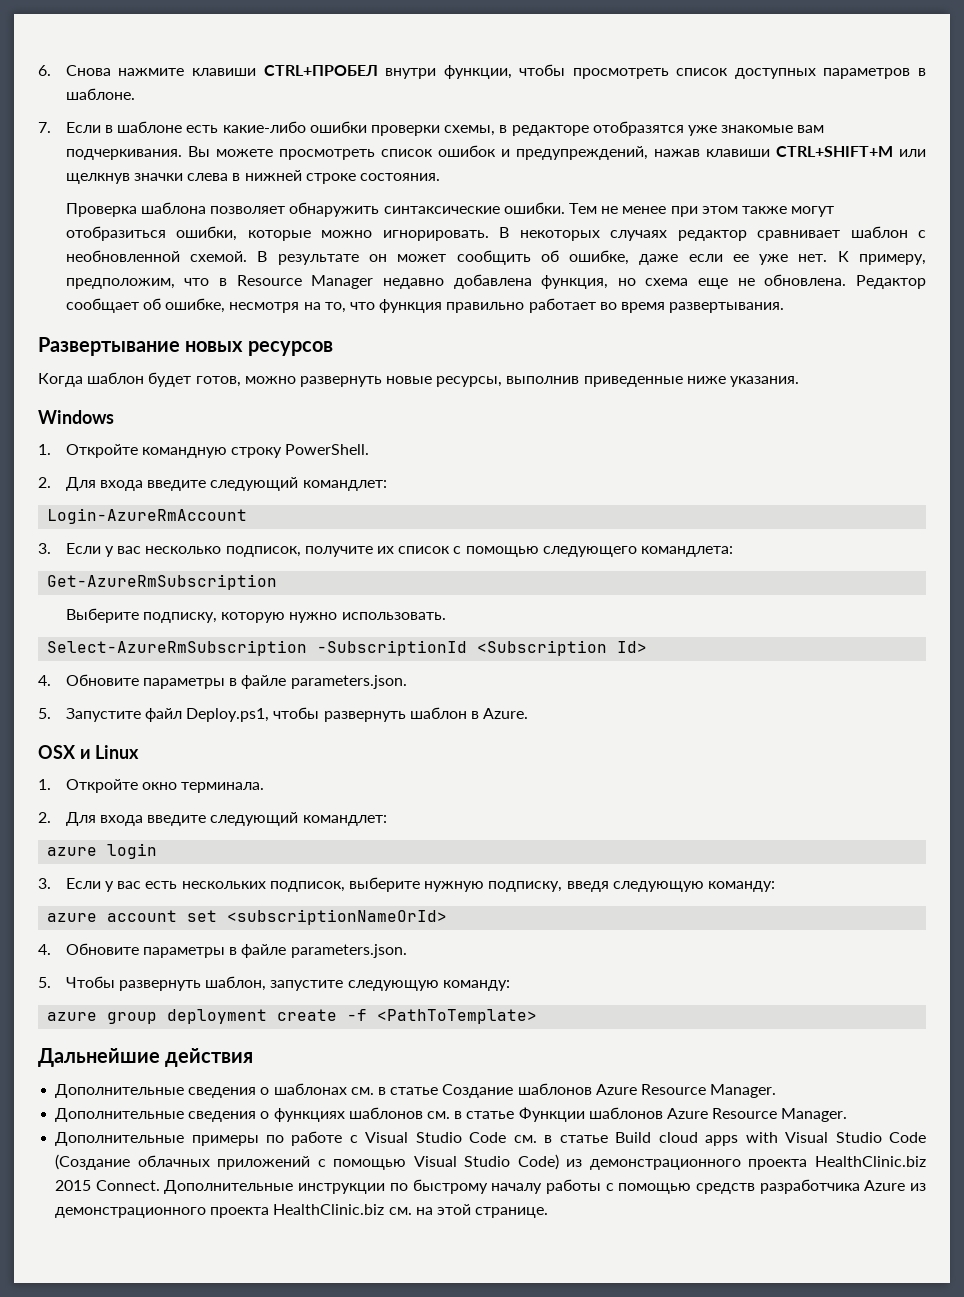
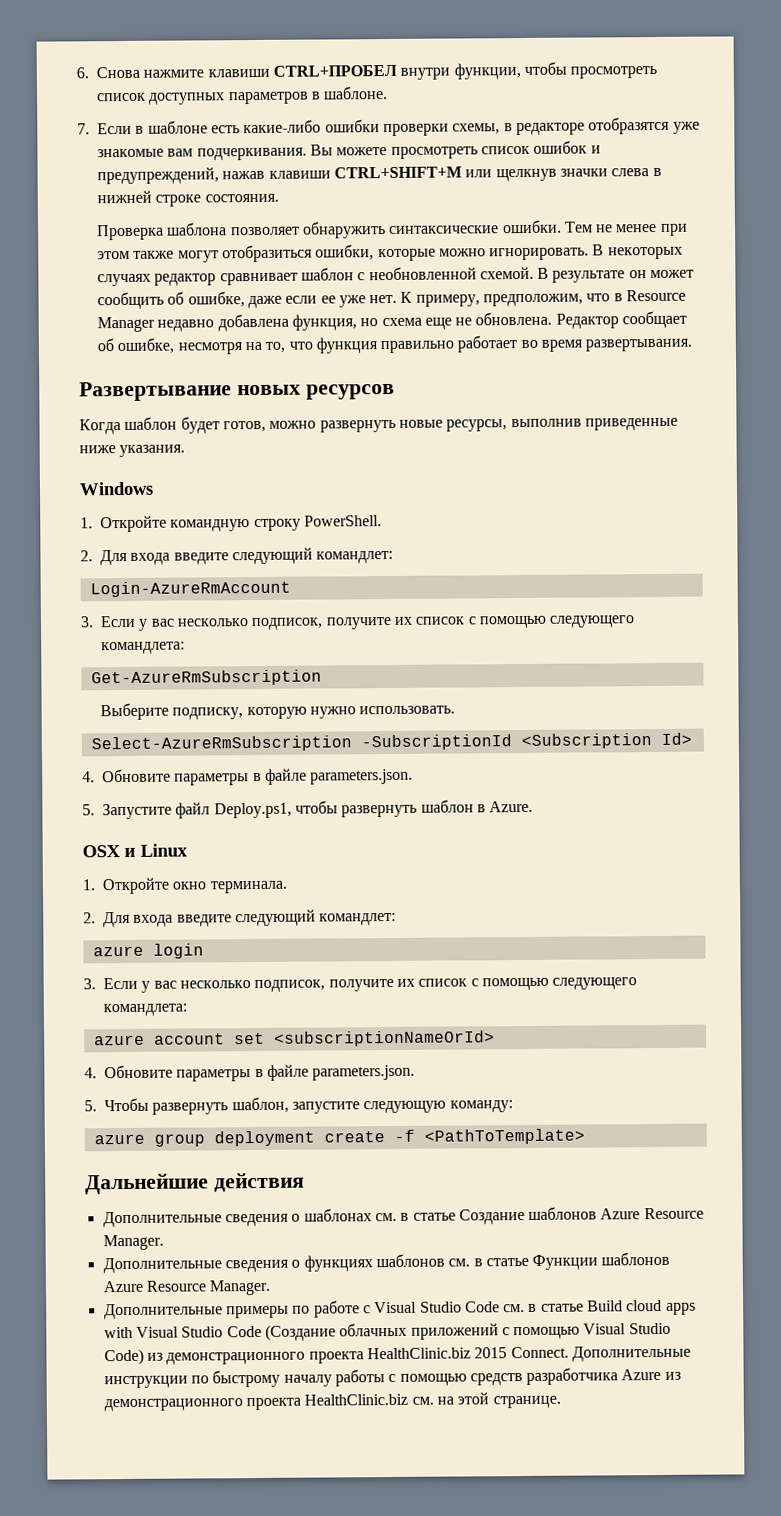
  azure login
- 3. Если у вас есть нескольких подписок, выберите нужную подписку, введя следующую команду:
+ 3. Если у вас несколько подписок, получите их список с помощью следующего командлета:

